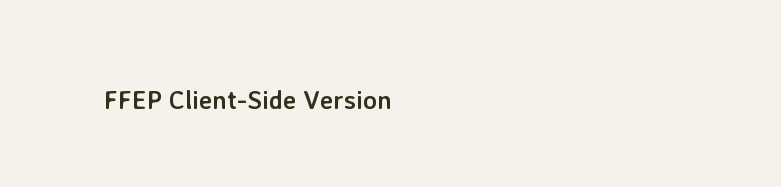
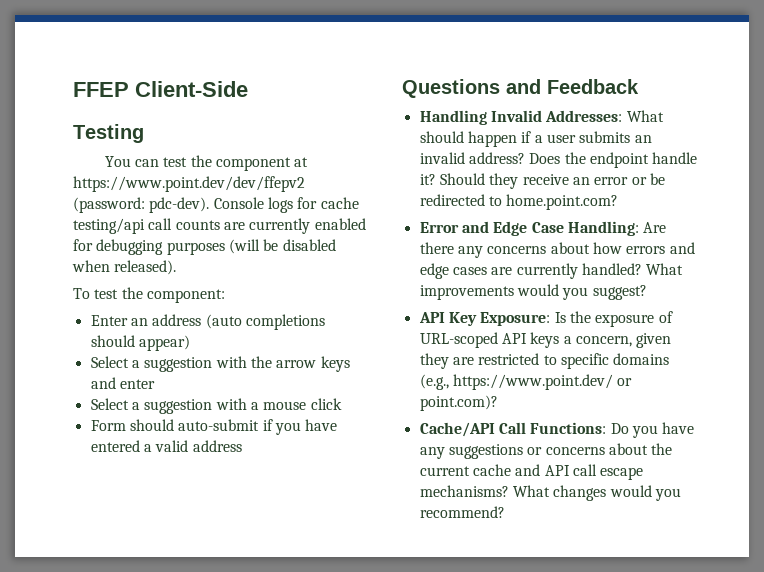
- FFEP Client-Side Version
+ FFEP Client-Side
+ Testing
+ You can test the component at https://www.point.dev/dev/ffepv2 (password: pdc-dev). Console logs for cache testing/api call counts are currently enabled for debugging purposes (will be disabled when released).
+ To test the component:
+ Enter an address (auto completions should appear)
+ Select a suggestion with the arrow keys and enter
+ Select a suggestion with a mouse click
+ Form should auto-submit if you have entered a valid address
+ Questions and Feedback
+ Handling Invalid Addresses: What should happen if a user submits an invalid address? Does the endpoint handle it? Should they receive an error or be redirected to home.point.com?
+ Error and Edge Case Handling: Are there any concerns about how errors and edge cases are currently handled? What improvements would you suggest?
+ API Key Exposure: Is the exposure of URL-scoped API keys a concern, given they are restricted to specific domains (e.g., https://www.point.dev/ or point.com)?
+ Cache/API Call Functions: Do you have any suggestions or concerns about the current cache and API call escape mechanisms? What changes would you recommend?

